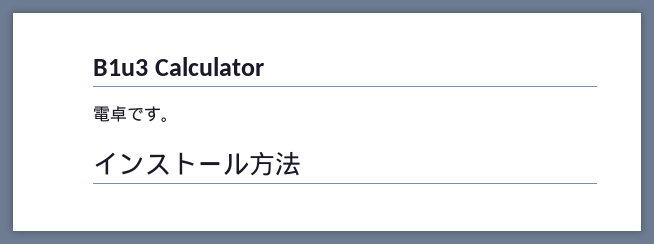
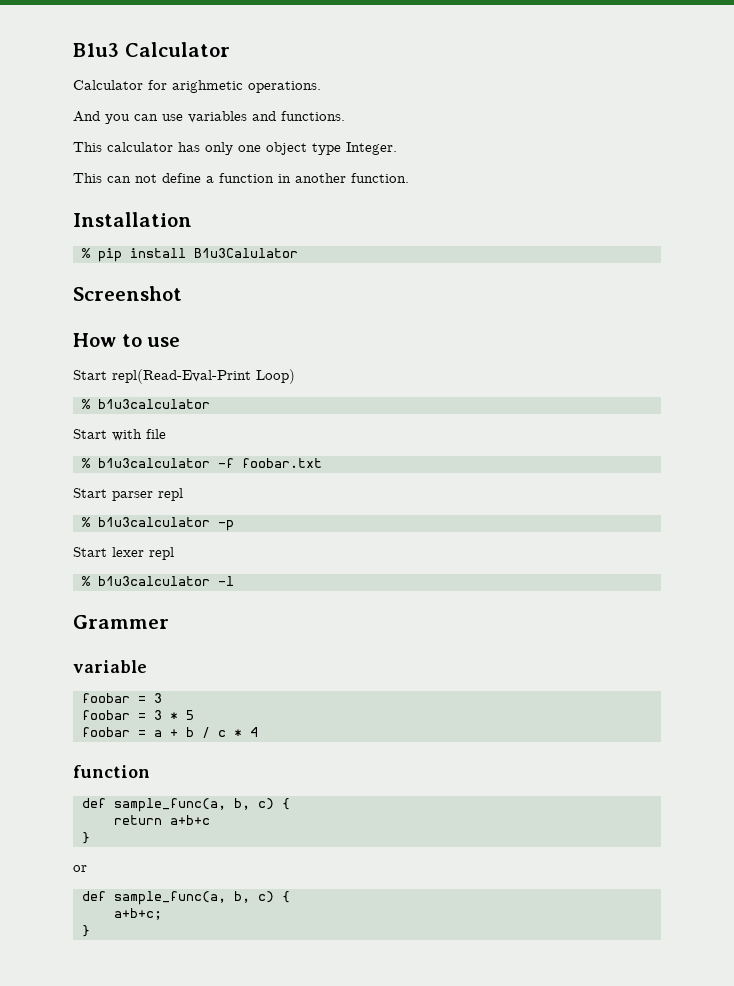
- 電卓です。
- インストール方法
+ Calculator for arighmetic operations.
+ And you can use variables and functions.
+ This calculator has only one object type Integer.
+ This can not define a function in another function.
+ Installation
+ % pip install B1u3Calulator
+ Screenshot
+ How to use
+ Start repl(Read-Eval-Print Loop)
+ % b1u3calculator
+ Start with file
+ % b1u3calculator -f foobar.txt
+ Start parser repl
+ % b1u3calculator -p
+ Start lexer repl
+ % b1u3calculator -l
+ Grammer
+ variable
+ foobar = 3
+ foobar = 3 * 5
+ foobar = a + b / c * 4
+ function
+ def sample_func(a, b, c) {
+ return a+b+c
+ }
+ or
+ def sample_func(a, b, c) {
+ a+b+c;
+ }

